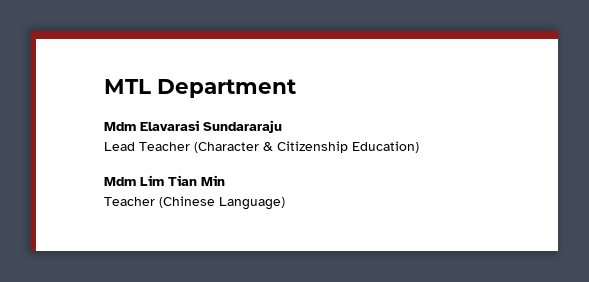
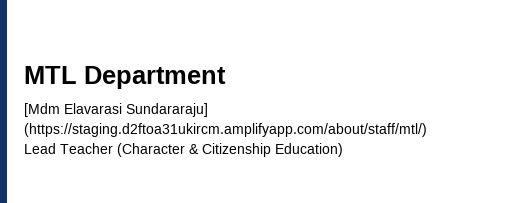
- Mdm Elavarasi Sundararaju
+ [Mdm Elavarasi Sundararaju] (https://staging.d2ftoa31ukircm.amplifyapp.com/about/staff/mtl/)
- Mdm Lim Tian Min
- Teacher (Chinese Language)

